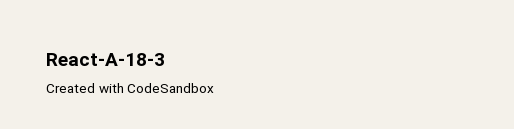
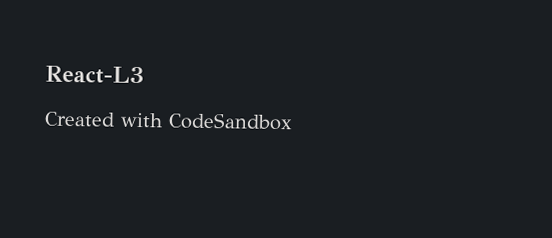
- React-A-18-3
+ React-L3

